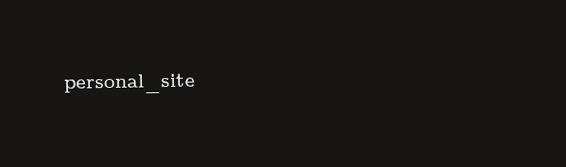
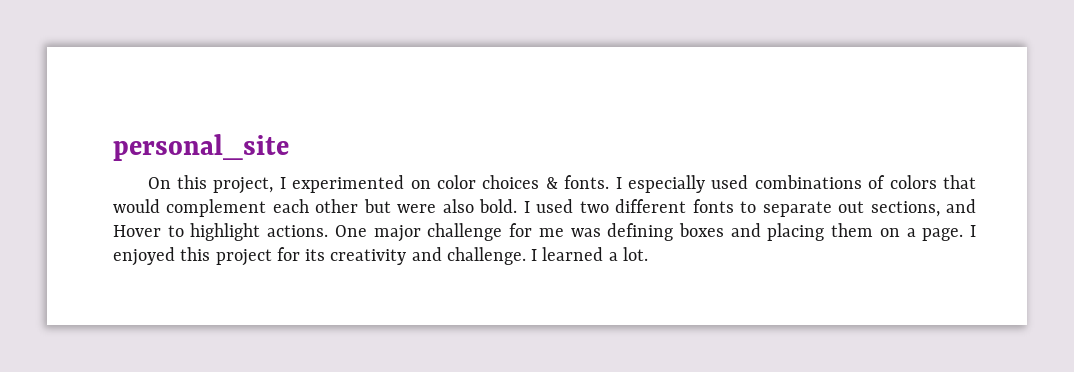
+ On this project, I experimented on color choices & fonts. I especially used combinations of colors that would complement each other but were also bold. I used two different fonts to separate out sections, and Hover to highlight actions. One major challenge for me was defining boxes and placing them on a page. I enjoyed this project for its creativity and challenge. I learned a lot.

